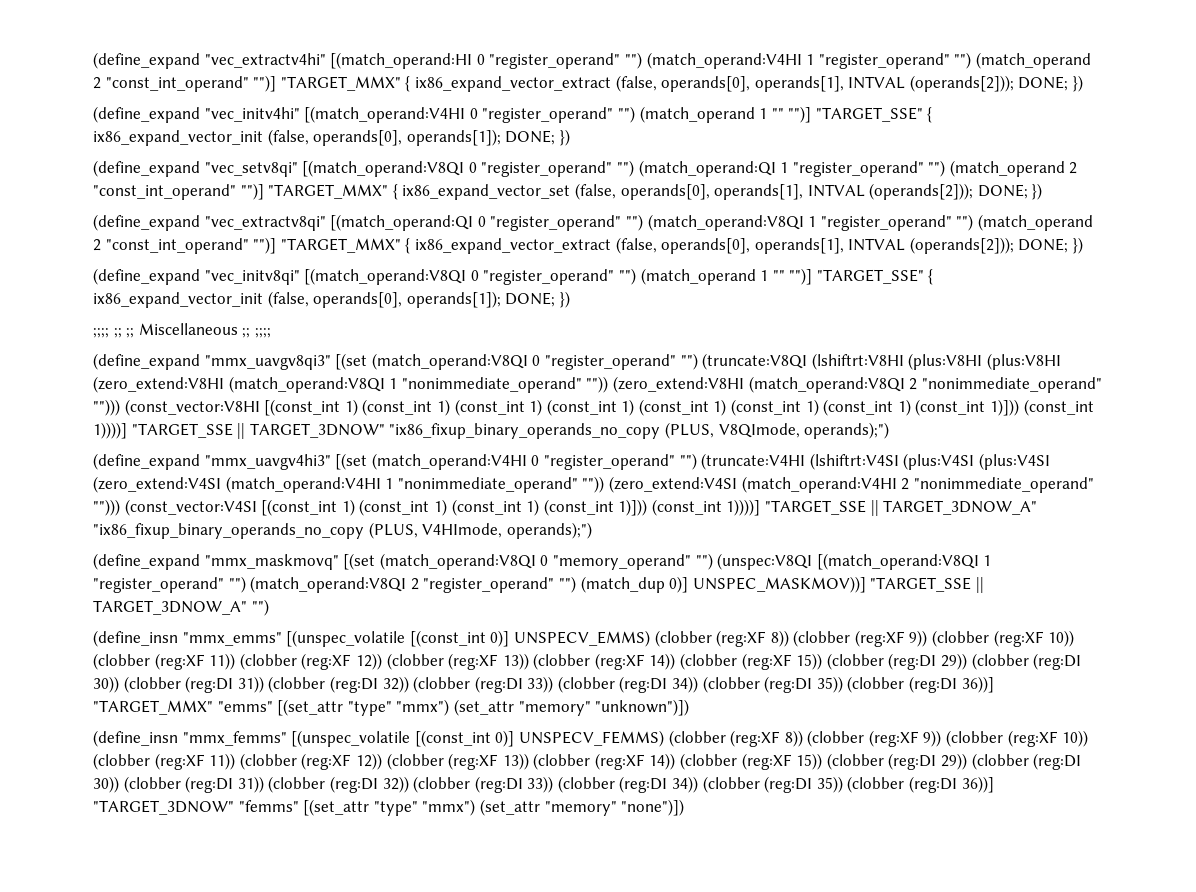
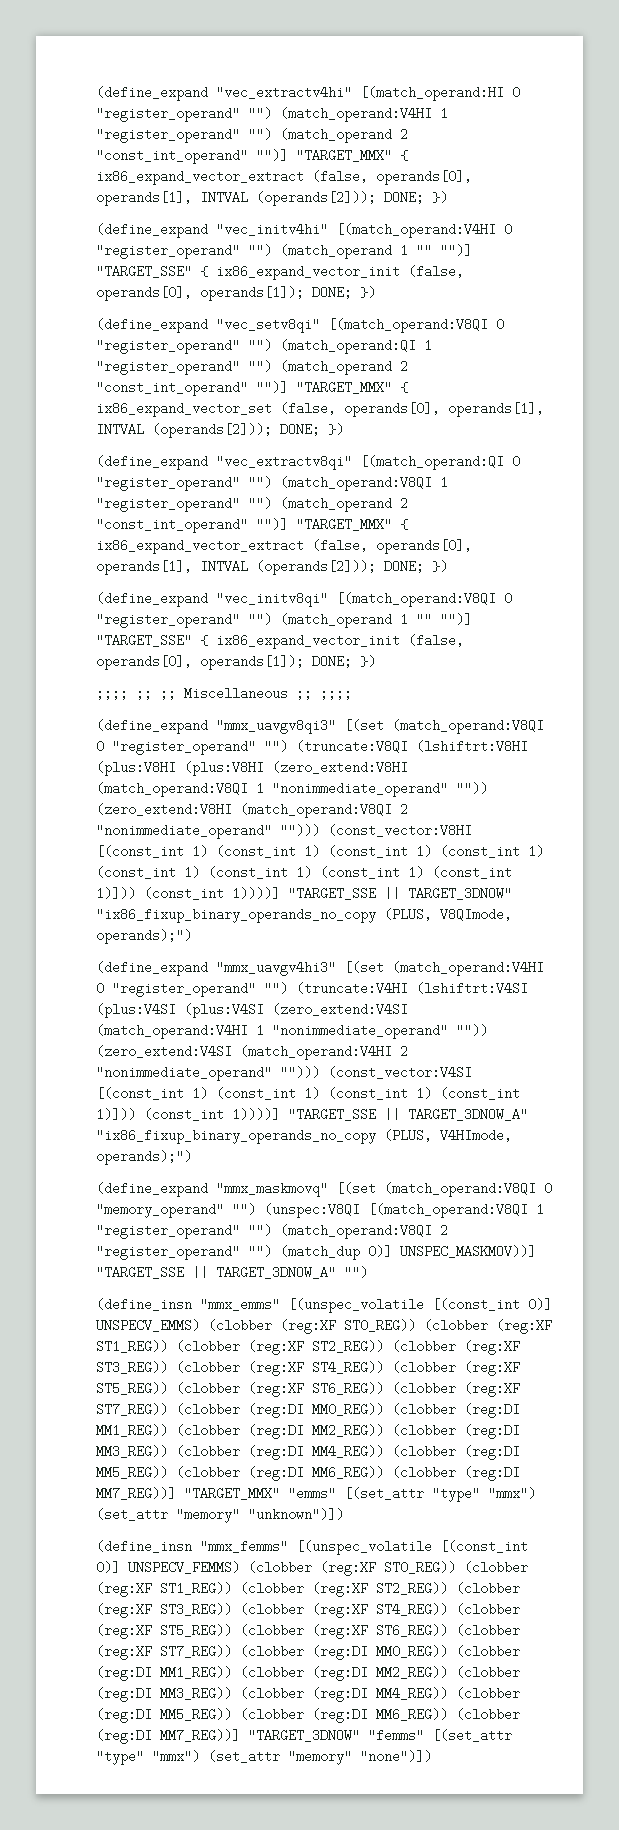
- (define_insn "mmx_emms" [(unspec_volatile [(const_int 0)] UNSPECV_EMMS) (clobber (reg:XF 8)) (clobber (reg:XF 9)) (clobber (reg:XF 10)) (clobber (reg:XF 11)) (clobber (reg:XF 12)) (clobber (reg:XF 13)) (clobber (reg:XF 14)) (clobber (reg:XF 15)) (clobber (reg:DI 29)) (clobber (reg:DI 30)) (clobber (reg:DI 31)) (clobber (reg:DI 32)) (clobber (reg:DI 33)) (clobber (reg:DI 34)) (clobber (reg:DI 35)) (clobber (reg:DI 36))] "TARGET_MMX" "emms" [(set_attr "type" "mmx") (set_attr "memory" "unknown")])
+ (define_insn "mmx_emms" [(unspec_volatile [(const_int 0)] UNSPECV_EMMS) (clobber (reg:XF ST0_REG)) (clobber (reg:XF ST1_REG)) (clobber (reg:XF ST2_REG)) (clobber (reg:XF ST3_REG)) (clobber (reg:XF ST4_REG)) (clobber (reg:XF ST5_REG)) (clobber (reg:XF ST6_REG)) (clobber (reg:XF ST7_REG)) (clobber (reg:DI MM0_REG)) (clobber (reg:DI MM1_REG)) (clobber (reg:DI MM2_REG)) (clobber (reg:DI MM3_REG)) (clobber (reg:DI MM4_REG)) (clobber (reg:DI MM5_REG)) (clobber (reg:DI MM6_REG)) (clobber (reg:DI MM7_REG))] "TARGET_MMX" "emms" [(set_attr "type" "mmx") (set_attr "memory" "unknown")])
- (define_insn "mmx_femms" [(unspec_volatile [(const_int 0)] UNSPECV_FEMMS) (clobber (reg:XF 8)) (clobber (reg:XF 9)) (clobber (reg:XF 10)) (clobber (reg:XF 11)) (clobber (reg:XF 12)) (clobber (reg:XF 13)) (clobber (reg:XF 14)) (clobber (reg:XF 15)) (clobber (reg:DI 29)) (clobber (reg:DI 30)) (clobber (reg:DI 31)) (clobber (reg:DI 32)) (clobber (reg:DI 33)) (clobber (reg:DI 34)) (clobber (reg:DI 35)) (clobber (reg:DI 36))] "TARGET_3DNOW" "femms" [(set_attr "type" "mmx") (set_attr "memory" "none")])
+ (define_insn "mmx_femms" [(unspec_volatile [(const_int 0)] UNSPECV_FEMMS) (clobber (reg:XF ST0_REG)) (clobber (reg:XF ST1_REG)) (clobber (reg:XF ST2_REG)) (clobber (reg:XF ST3_REG)) (clobber (reg:XF ST4_REG)) (clobber (reg:XF ST5_REG)) (clobber (reg:XF ST6_REG)) (clobber (reg:XF ST7_REG)) (clobber (reg:DI MM0_REG)) (clobber (reg:DI MM1_REG)) (clobber (reg:DI MM2_REG)) (clobber (reg:DI MM3_REG)) (clobber (reg:DI MM4_REG)) (clobber (reg:DI MM5_REG)) (clobber (reg:DI MM6_REG)) (clobber (reg:DI MM7_REG))] "TARGET_3DNOW" "femms" [(set_attr "type" "mmx") (set_attr "memory" "none")])

